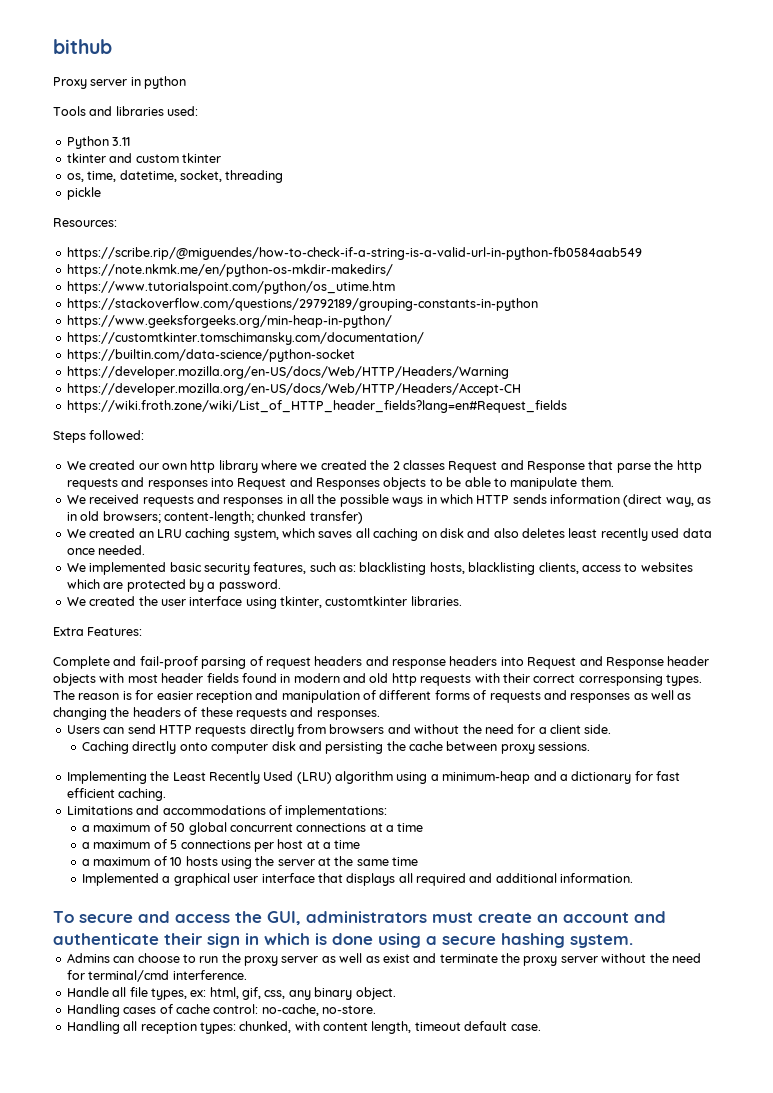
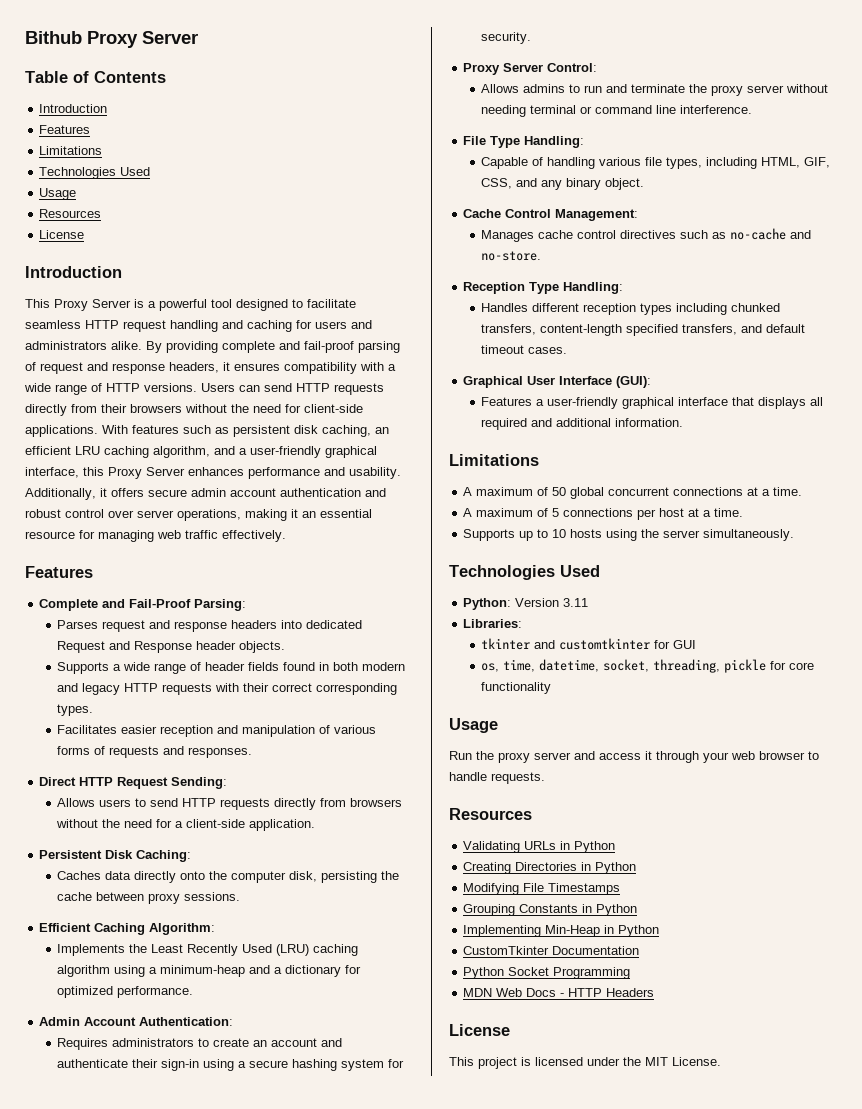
- bithub
- Proxy server in python
- Tools and libraries used:
- Python 3.11
- tkinter and custom tkinter
- os, time, datetime, socket, threading
- pickle
- Resources:
- https://scribe.rip/@miguendes/how-to-check-if-a-string-is-a-valid-url-in-python-fb0584aab549
- https://note.nkmk.me/en/python-os-mkdir-makedirs/
- https://www.tutorialspoint.com/python/os_utime.htm
- https://stackoverflow.com/questions/29792189/grouping-constants-in-python
- https://www.geeksforgeeks.org/min-heap-in-python/
- https://customtkinter.tomschimansky.com/documentation/
- https://builtin.com/data-science/python-socket
- https://developer.mozilla.org/en-US/docs/Web/HTTP/Headers/Warning
- https://developer.mozilla.org/en-US/docs/Web/HTTP/Headers/Accept-CH
- https://wiki.froth.zone/wiki/List_of_HTTP_header_fields?lang=en#Request_fields
- Steps followed:
- We created our own http library where we created the 2 classes Request and Response that parse the http requests and responses into Request and Responses objects to be able to manipulate them.
- We received requests and responses in all the possible ways in which HTTP sends information (direct way, as in old browsers; content-length; chunked transfer)
- We created an LRU caching system, which saves all caching on disk and also deletes least recently used data once needed.
- We implemented basic security features, such as: blacklisting hosts, blacklisting clients, access to websites which are protected by a password.
- We created the user interface using tkinter, customtkinter libraries.
- Extra Features:
- Complete and fail-proof parsing of request headers and response headers into Request and Response header objects with most header fields found in modern and old http requests with their correct corresponsing types. The reason is for easier reception and manipulation of different forms of requests and responses as well as changing the headers of these requests and responses.
- Users can send HTTP requests directly from browsers and without the need for a client side.
- Caching directly onto computer disk and persisting the cache between proxy sessions.
+ Bithub Proxy Server
+ Table of Contents
+ Introduction
+ Features
+ Limitations
+ Technologies Used
+ Usage
+ Resources
+ License
+ Introduction
+ This Proxy Server is a powerful tool designed to facilitate seamless HTTP request handling and caching for users and administrators alike. By providing complete and fail-proof parsing of request and response headers, it ensures compatibility with a wide range of HTTP versions. Users can send HTTP requests directly from their browsers without the need for client-side applications. With features such as persistent disk caching, an efficient LRU caching algorithm, and a user-friendly graphical interface, this Proxy Server enhances performance and usability. Additionally, it offers secure admin account authentication and robust control over server operations, making it an essential resource for managing web traffic effectively.
+ Features
+ Complete and Fail-Proof Parsing:
+ Parses request and response headers into dedicated Request and Response header objects.
+ Supports a wide range of header fields found in both modern and legacy HTTP requests with their correct corresponding types.
+ Facilitates easier reception and manipulation of various forms of requests and responses.
+ Direct HTTP Request Sending:
+ Allows users to send HTTP requests directly from browsers without the need for a client-side application.
+ Persistent Disk Caching:
+ Caches data directly onto the computer disk, persisting the cache between proxy sessions.
- Implementing the Least Recently Used (LRU) algorithm using a minimum-heap and a dictionary for fast efficient caching.
- Limitations and accommodations of implementations:
- a maximum of 50 global concurrent connections at a time
- a maximum of 5 connections per host at a time
- a maximum of 10 hosts using the server at the same time
- Implemented a graphical user interface that displays all required and additional information.
- To secure and access the GUI, administrators must create an account and authenticate their sign in which is done using a secure hashing system.
- Admins can choose to run the proxy server as well as exist and terminate the proxy server without the need for terminal/cmd interference.
- Handle all file types, ex: html, gif, css, any binary object.
- Handling cases of cache control: no-cache, no-store.
- Handling all reception types: chunked, with content length, timeout default case.
+ Efficient Caching Algorithm:
+ Implements the Least Recently Used (LRU) caching algorithm using a minimum-heap and a dictionary for optimized performance.
+ Admin Account Authentication:
+ Requires administrators to create an account and authenticate their sign-in using a secure hashing system for security.
+ Proxy Server Control:
+ Allows admins to run and terminate the proxy server without needing terminal or command line interference.
+ File Type Handling:
+ Capable of handling various file types, including HTML, GIF, CSS, and any binary object.
+ Cache Control Management:
+ Manages cache control directives such as no-cache and no-store.
+ Reception Type Handling:
+ Handles different reception types including chunked transfers, content-length specified transfers, and default timeout cases.
+ Graphical User Interface (GUI):
+ Features a user-friendly graphical interface that displays all required and additional information.
+ Limitations
+ A maximum of 50 global concurrent connections at a time.
+ A maximum of 5 connections per host at a time.
+ Supports up to 10 hosts using the server simultaneously.
+ Technologies Used
+ Python: Version 3.11
+ Libraries:
+ tkinter and customtkinter for GUI
+ os, time, datetime, socket, threading, pickle for core functionality
+ Usage
+ Run the proxy server and access it through your web browser to handle requests.
+ Resources
+ Validating URLs in Python
+ Creating Directories in Python
+ Modifying File Timestamps
+ Grouping Constants in Python
+ Implementing Min-Heap in Python
+ CustomTkinter Documentation
+ Python Socket Programming
+ MDN Web Docs - HTTP Headers
+ License
+ This project is licensed under the MIT License.

